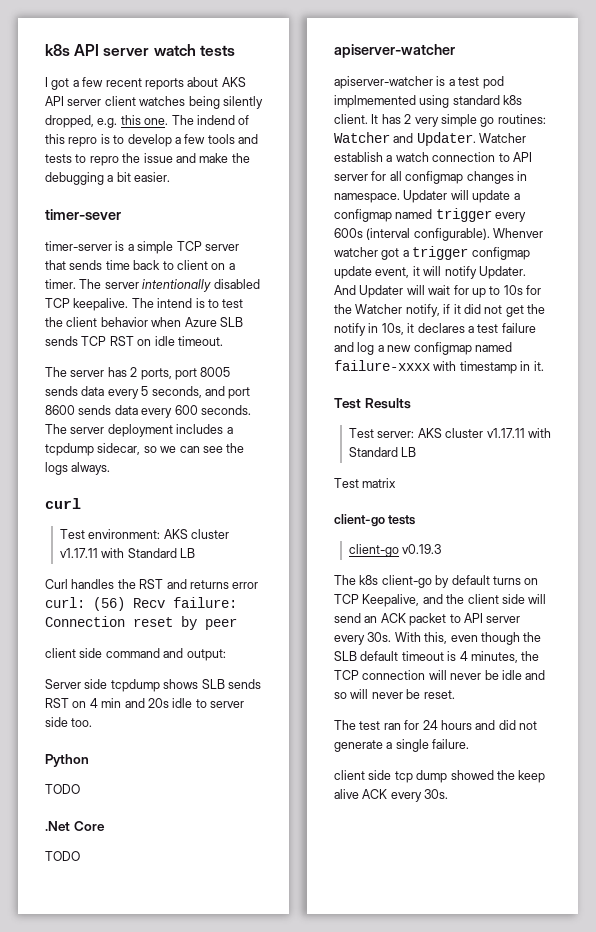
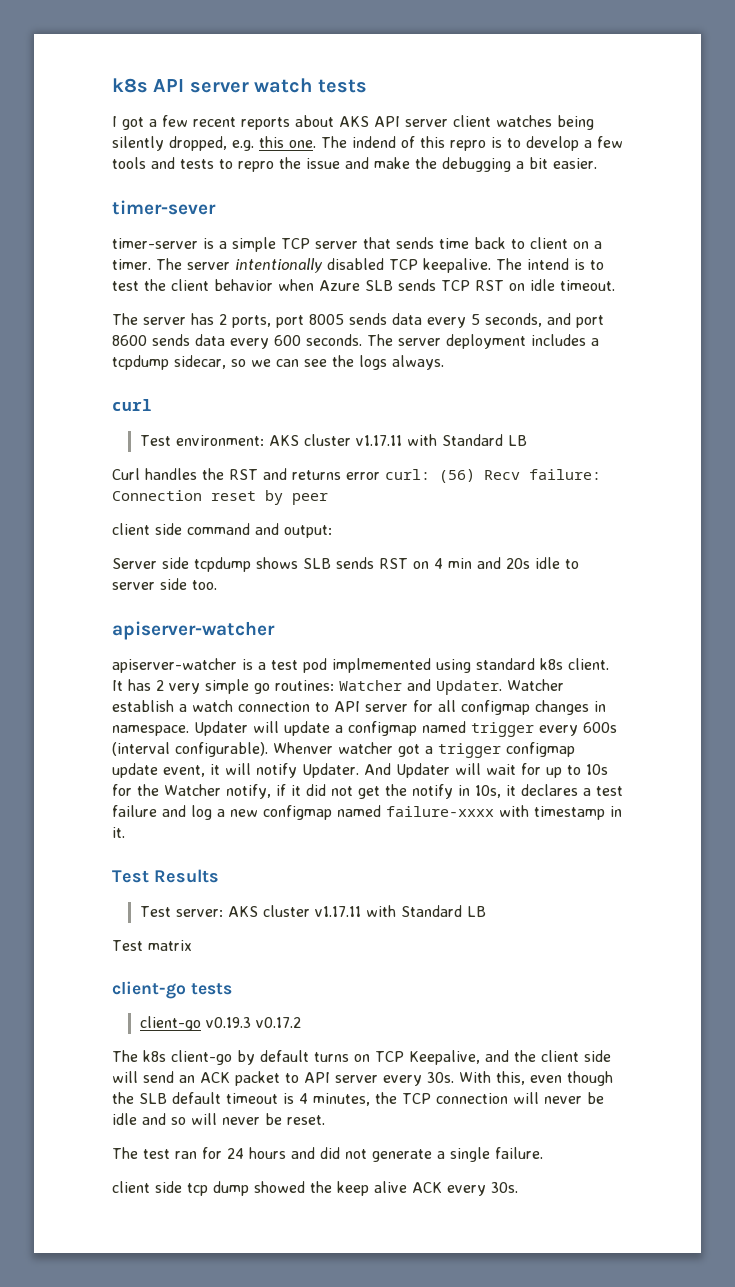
- Python
- TODO
- .Net Core
- TODO
- client-go v0.19.3
+ client-go v0.19.3 v0.17.2

